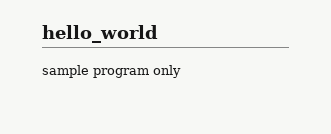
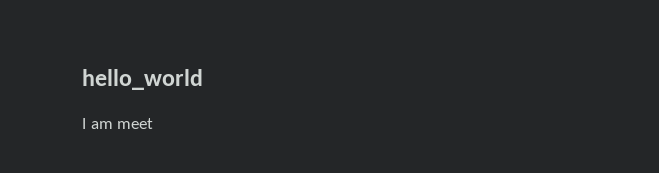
- sample program only
+ I am meet

